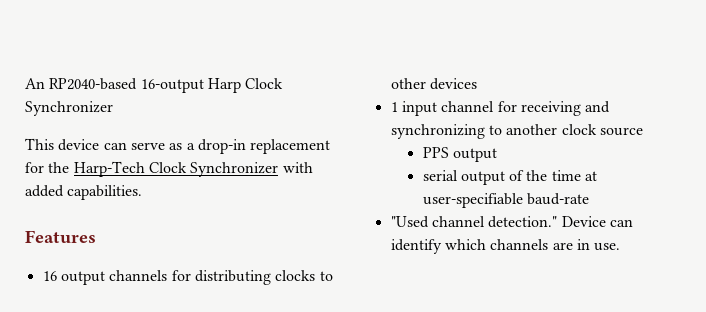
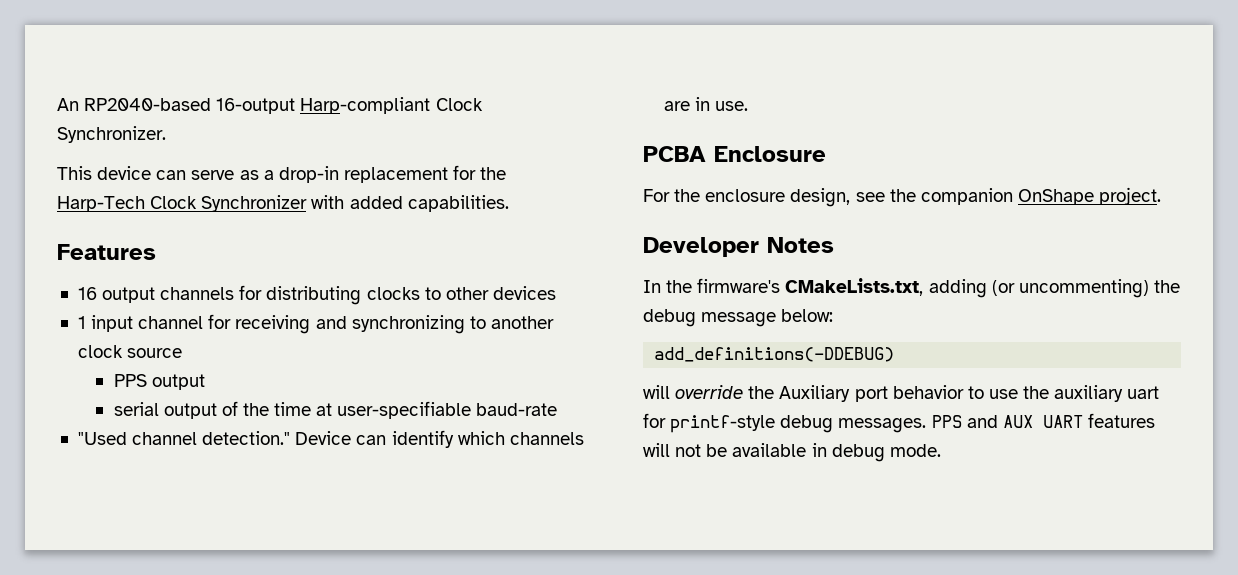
- An RP2040-based 16-output Harp Clock Synchronizer
+ An RP2040-based 16-output Harp-compliant Clock Synchronizer.
+ PCBA Enclosure
+ For the enclosure design, see the companion OnShape project.
+ Developer Notes
+ In the firmware's CMakeLists.txt, adding (or uncommenting) the debug message below:
+ add_definitions(-DDEBUG)
+ will override the Auxiliary port behavior to use the auxiliary uart for printf-style debug messages. PPS and AUX UART features will not be available in debug mode.

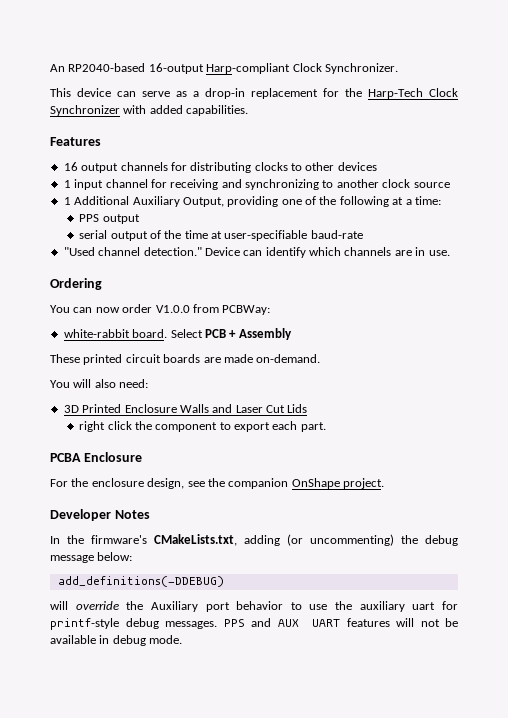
+ 1 Additional Auxiliary Output, providing one of the following at a time:
+ Ordering
+ You can now order V1.0.0 from PCBWay:
+ white-rabbit board. Select PCB + Assembly
+ These printed circuit boards are made on-demand.
+ You will also need:
+ 3D Printed Enclosure Walls and Laser Cut Lids
+ right click the component to export each part.

